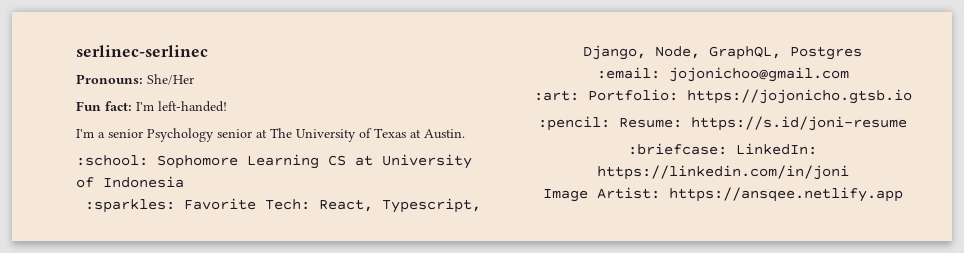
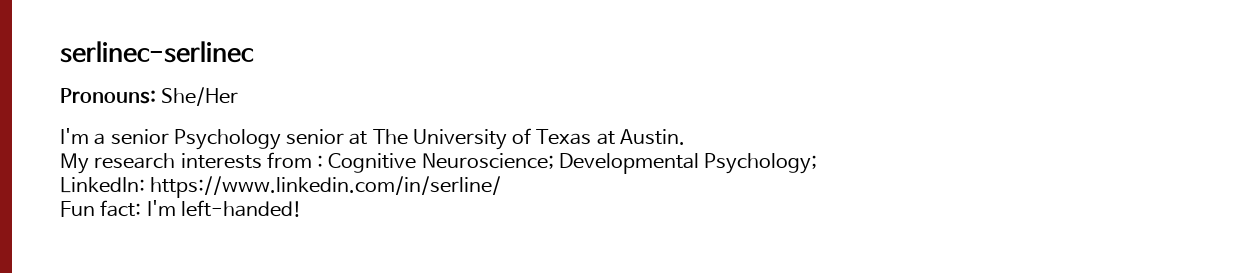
- Fun fact: I'm left-handed!
- :school: Sophomore Learning CS at University of Indonesia
- :sparkles: Favorite Tech: React, Typescript, Django, Node, GraphQL, Postgres
- :email: jojonichoo@gmail.com
- :art: Portfolio: https://jojonicho.gtsb.io
- :pencil: Resume: https://s.id/joni-resume
- :briefcase: LinkedIn: https://linkedin.com/in/joni
- Image Artist: https://ansqee.netlify.app
+ My research interests from : Cognitive Neuroscience; Developmental Psychology;
+ LinkedIn: https://www.linkedin.com/in/serline/
+ Fun fact: I'm left-handed!

